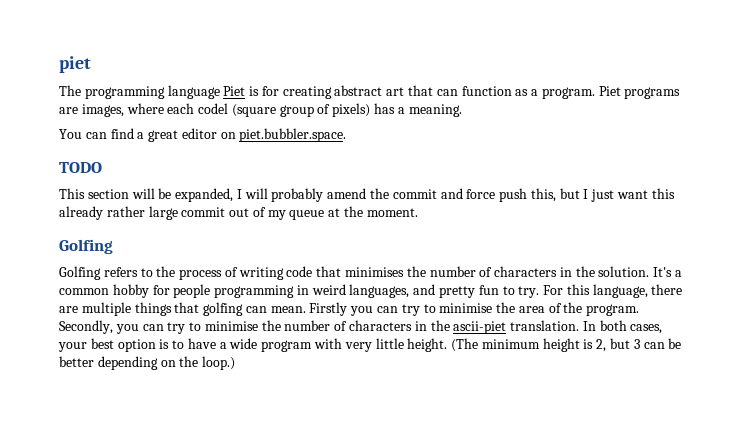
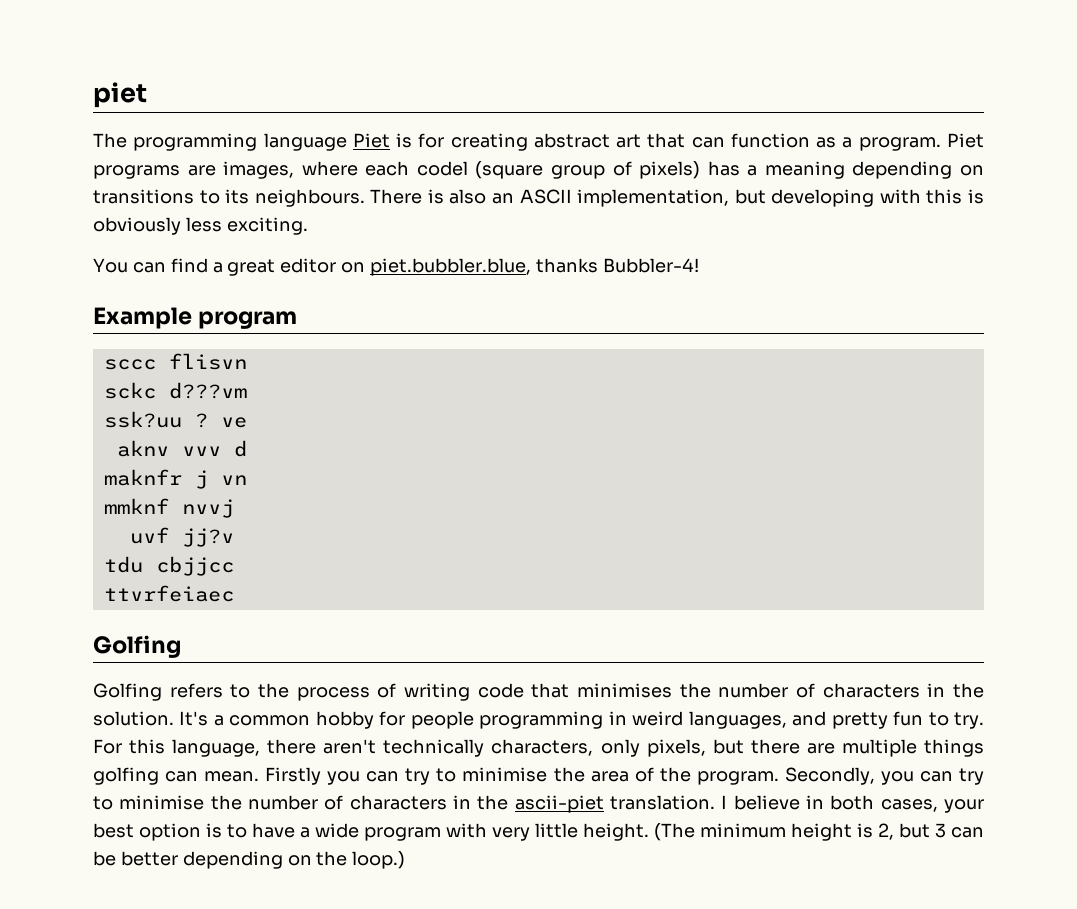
- Piet programs are images, where each codel (square group of pixels) has a meaning.
+ Piet programs are images, where each codel (square group of pixels) has a meaning depending on transitions to its neighbours. There is also an ASCII implementation, but developing with this is obviously less exciting.
- You can find a great editor on piet.bubbler.space.
- TODO
- This section will be expanded, I will probably amend the commit and force push this, but I just want this already rather large commit out of my queue at the moment.
+ You can find a great editor on piet.bubbler.blue, thanks Bubbler-4!
+ Example program
+ sccc flisvn
+ sckc d???vm
+ ssk?uu ? ve
+ aknv vvv d
+ maknfr j vn
+ mmknf nvvj
+ uvf jj?v
+ tdu cbjjcc
+ ttvrfeiaec
- For this language, there are multiple things that golfing can mean.
+ For this language, there aren't technically characters, only pixels, but there are multiple things golfing can mean.
- In both cases, your best option is to have a wide program with very little height.
+ I believe in both cases, your best option is to have a wide program with very little height.

